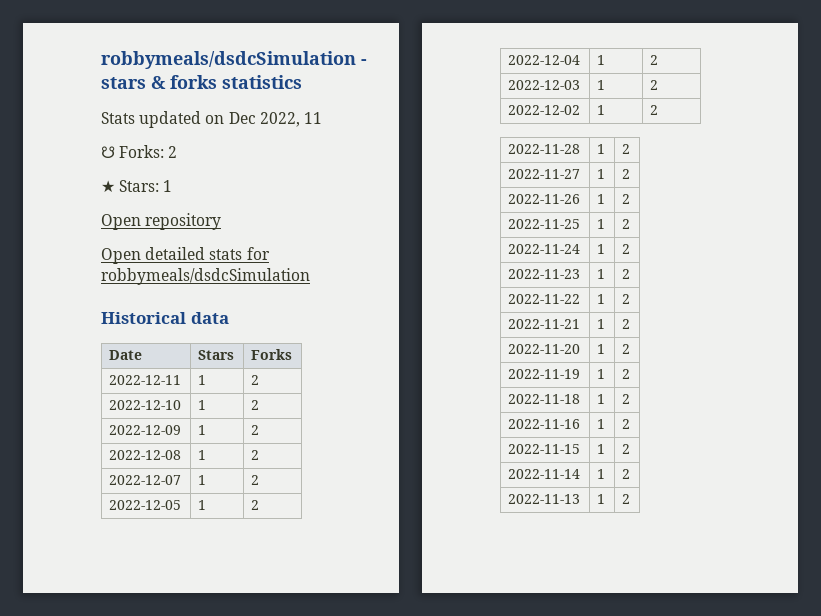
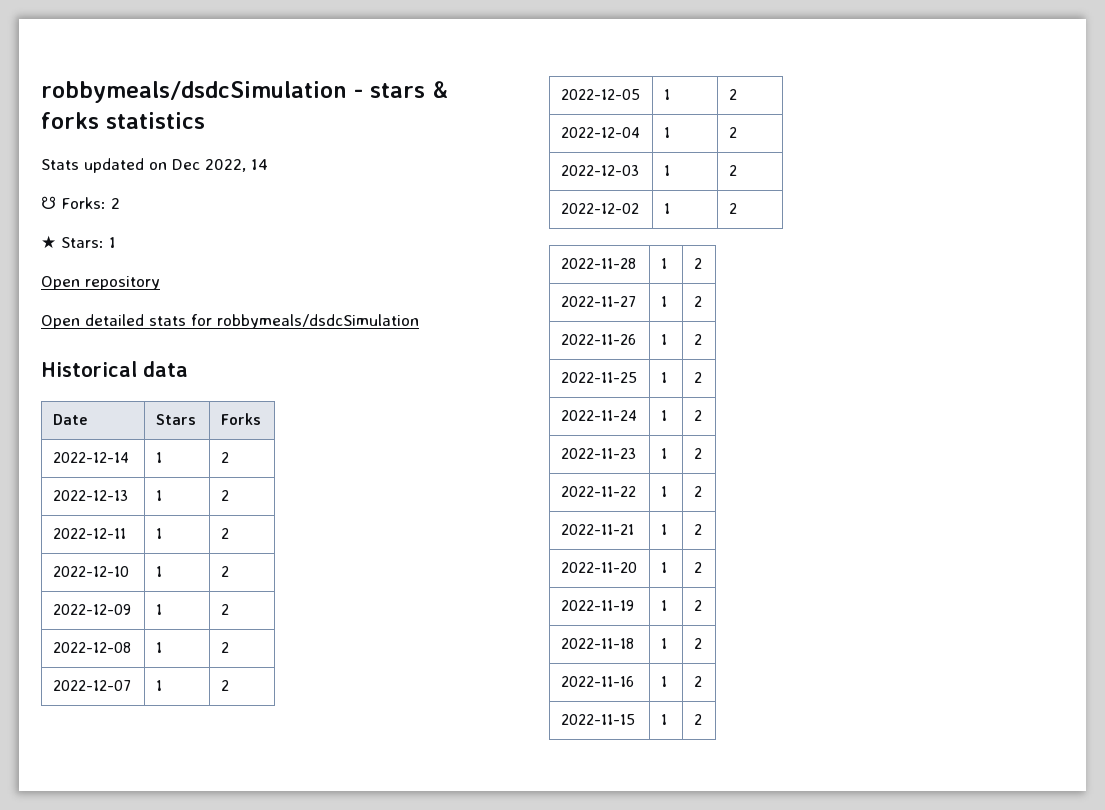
- Stats updated on Dec 2022, 11
+ Stats updated on Dec 2022, 14
+ 2022-12-14 | 1 | 2
+ 2022-12-13 | 1 | 2
- 2022-11-14 | 1 | 2
- 2022-11-13 | 1 | 2

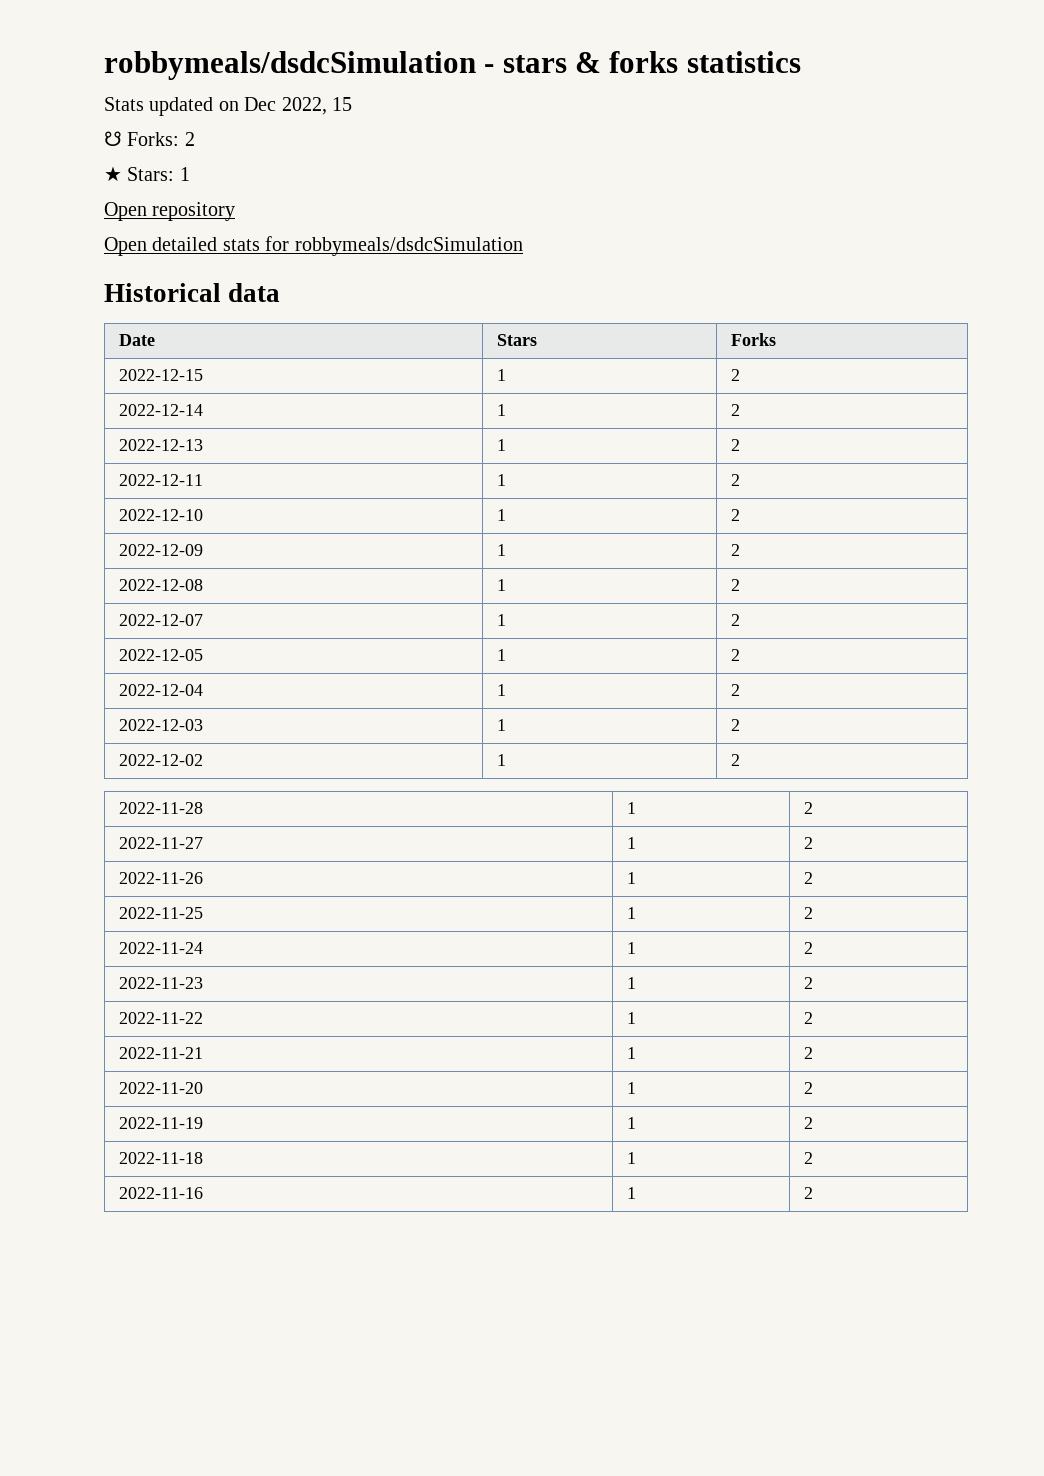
- Stats updated on Dec 2022, 14
+ Stats updated on Dec 2022, 15
+ 2022-12-15 | 1 | 2
- 2022-11-15 | 1 | 2

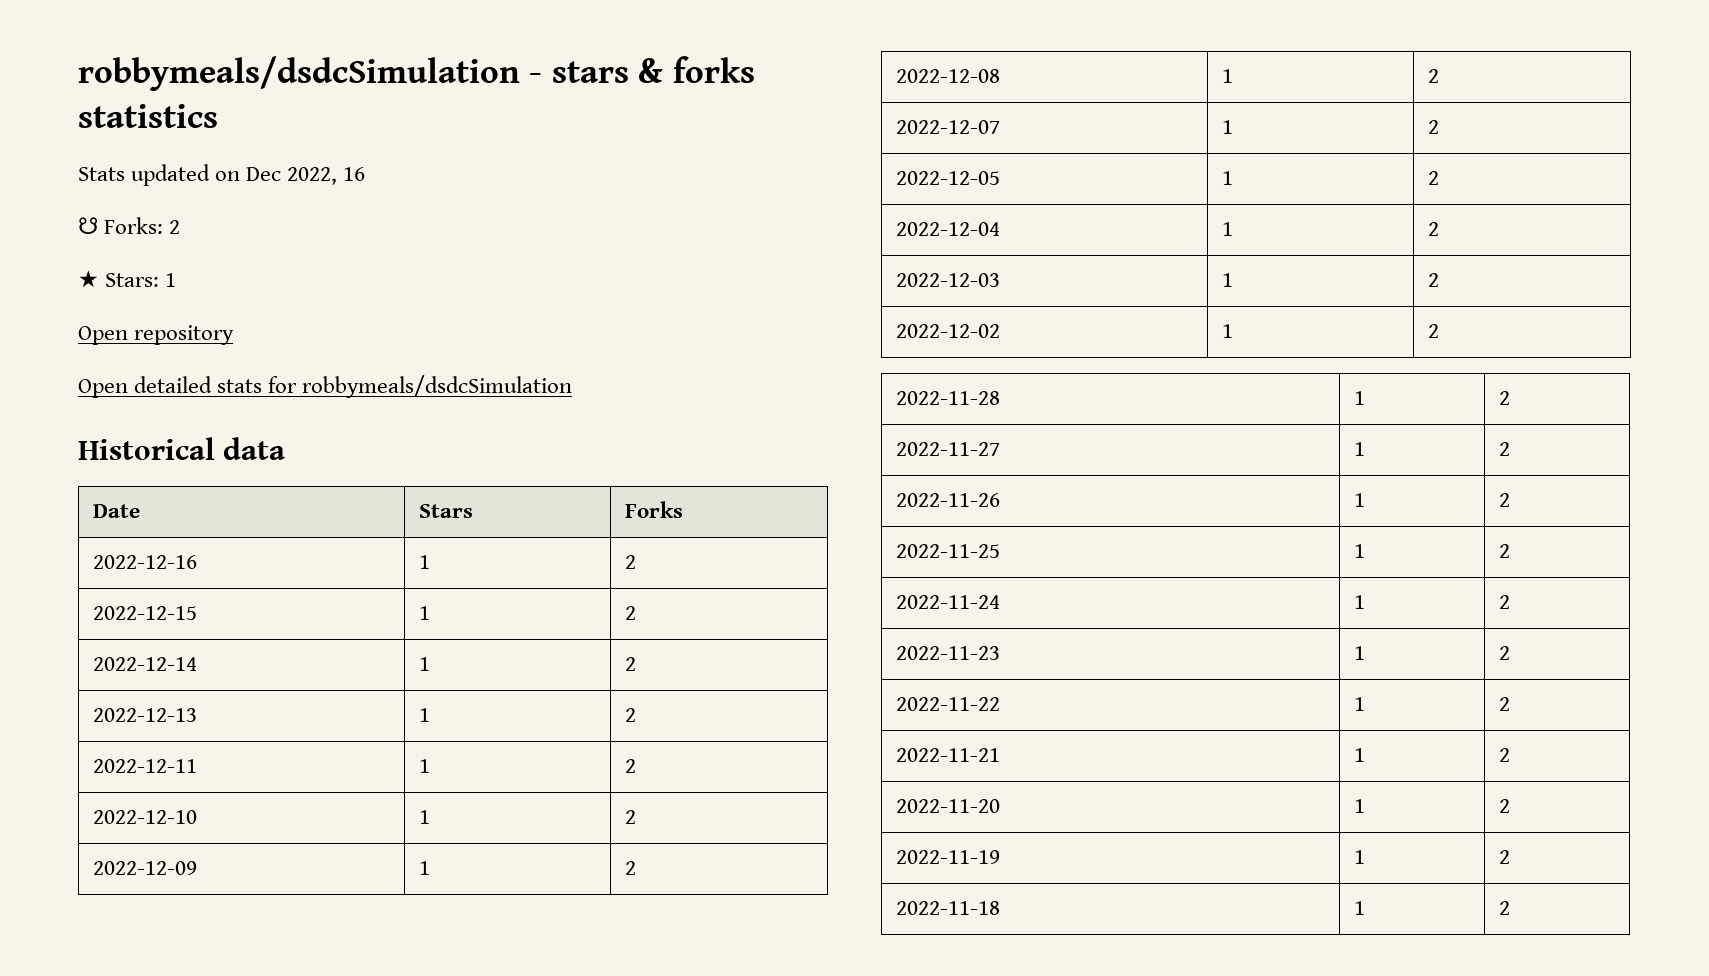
- Stats updated on Dec 2022, 15
+ Stats updated on Dec 2022, 16
+ 2022-12-16 | 1 | 2
- 2022-11-16 | 1 | 2

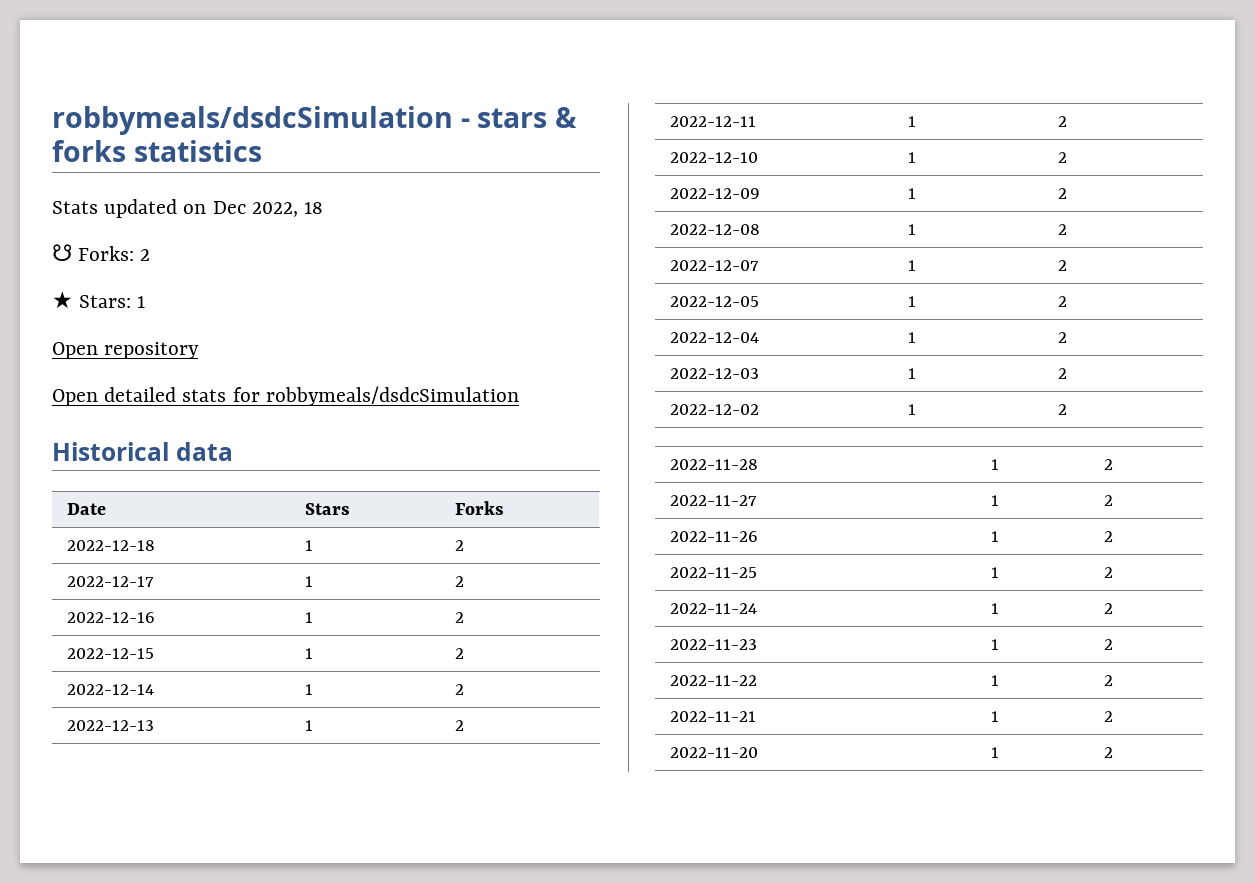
- Stats updated on Dec 2022, 16
+ Stats updated on Dec 2022, 18
+ 2022-12-18 | 1 | 2
+ 2022-12-17 | 1 | 2
- 2022-11-19 | 1 | 2
- 2022-11-18 | 1 | 2

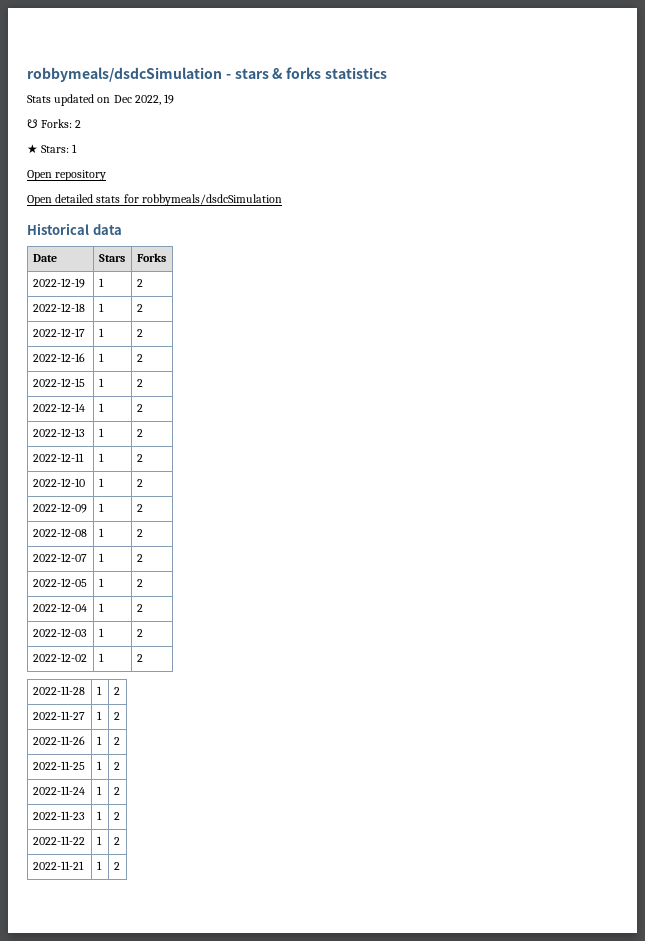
- Stats updated on Dec 2022, 18
+ Stats updated on Dec 2022, 19
+ 2022-12-19 | 1 | 2
- 2022-11-20 | 1 | 2

